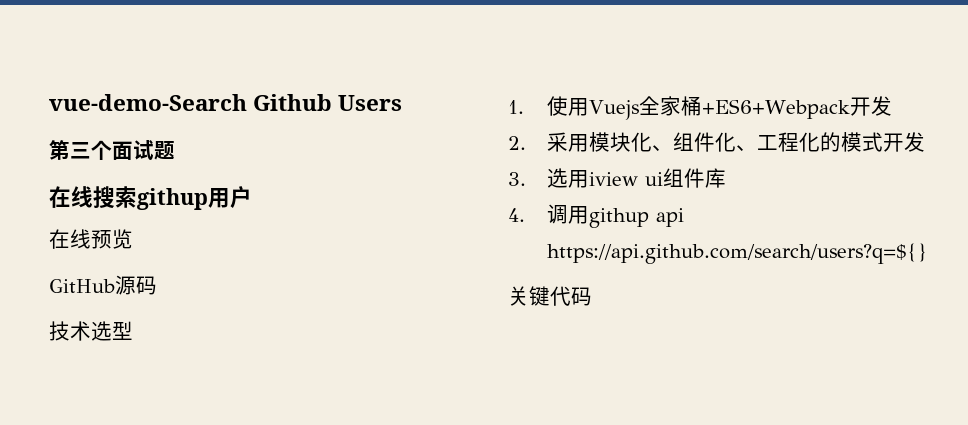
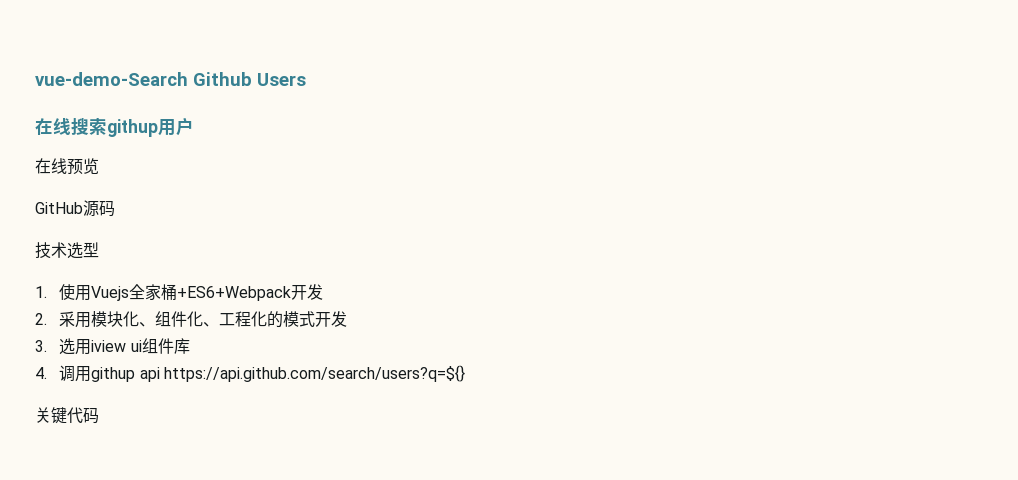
- 第三个面试题

